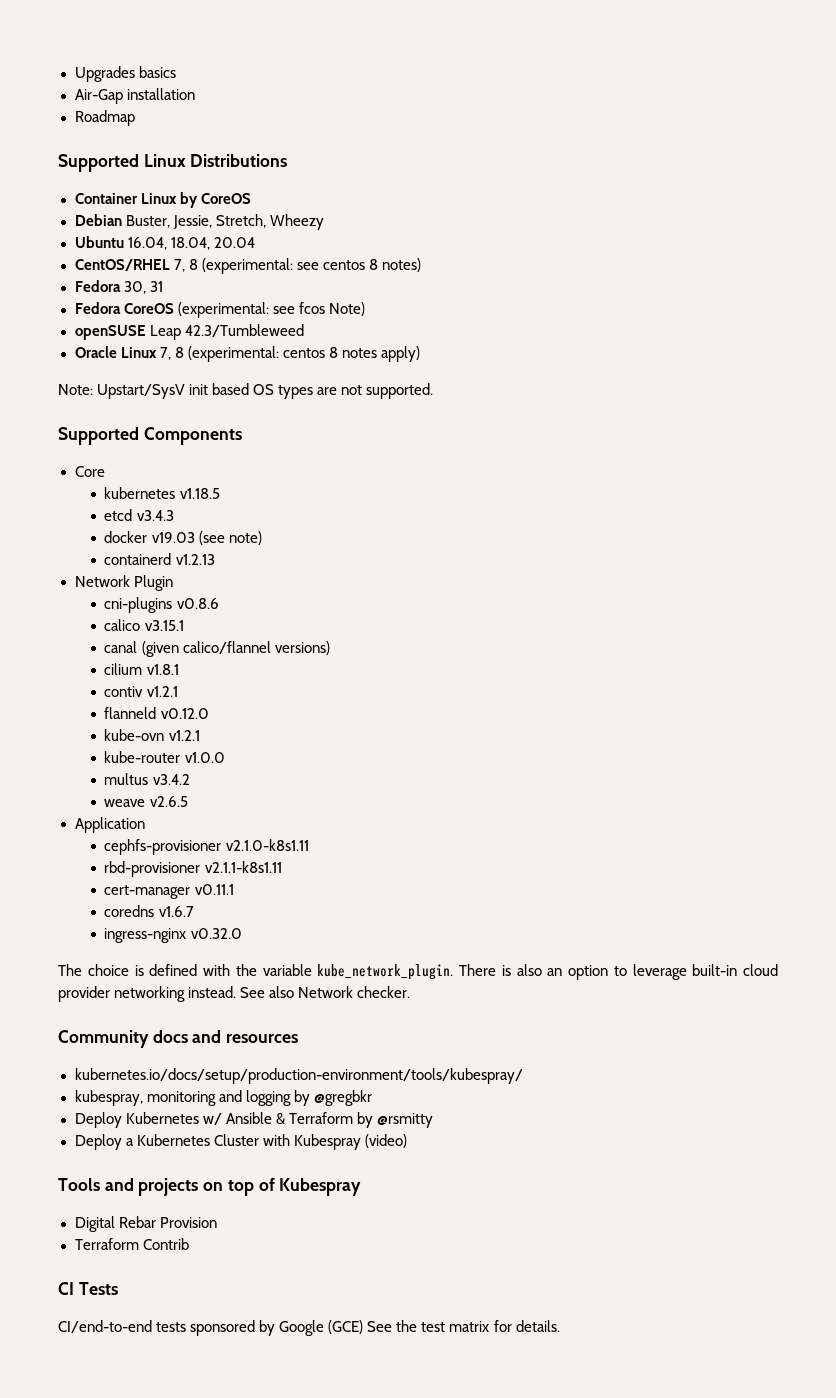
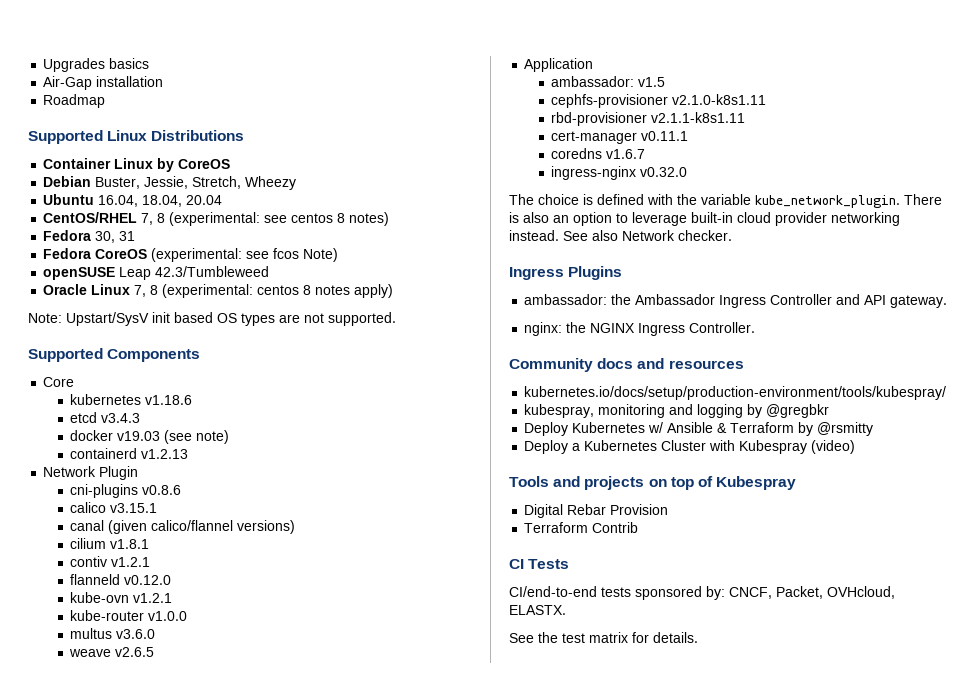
- kubernetes v1.18.5
+ kubernetes v1.18.6
- multus v3.4.2
+ multus v3.6.0
+ ambassador: v1.5
+ Ingress Plugins
+ ambassador: the Ambassador Ingress Controller and API gateway.
+ nginx: the NGINX Ingress Controller.
- CI/end-to-end tests sponsored by Google (GCE) See the test matrix for details.
+ CI/end-to-end tests sponsored by: CNCF, Packet, OVHcloud, ELASTX.
+ See the test matrix for details.

